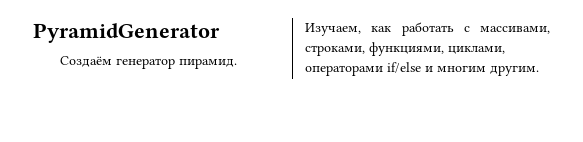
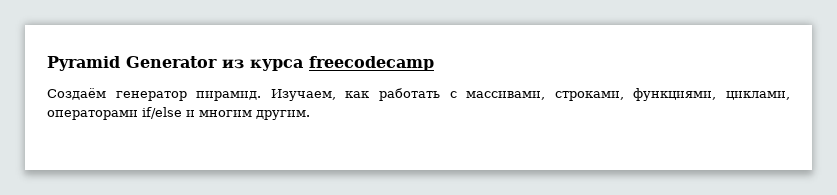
- PyramidGenerator
+ Pyramid Generator из курса freecodecamp

